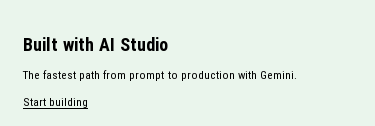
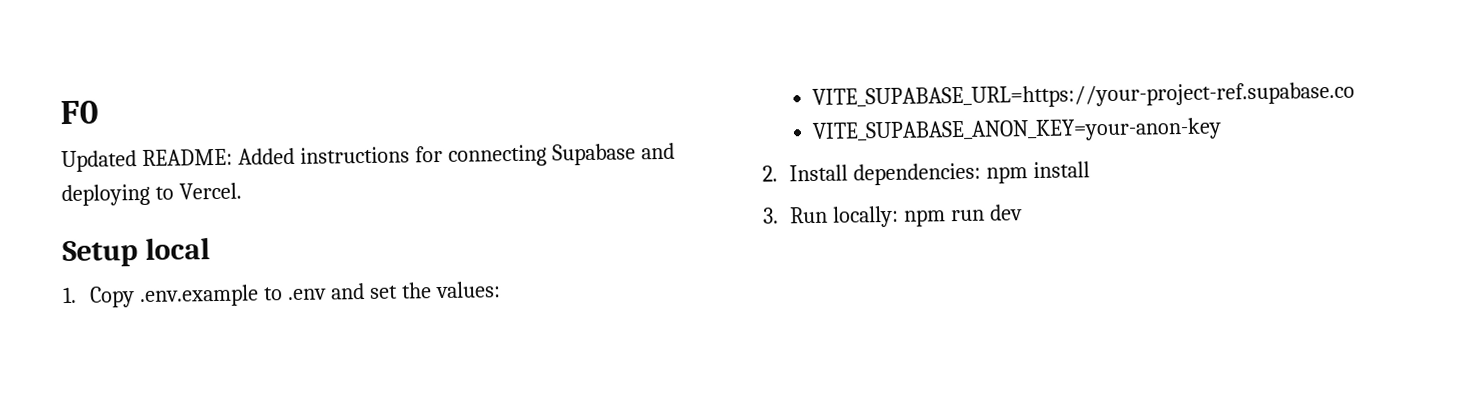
- Built with AI Studio
- The fastest path from prompt to production with Gemini.
- Start building
+ F0
+ Updated README: Added instructions for connecting Supabase and deploying to Vercel.
+ Setup local
+ 1. Copy .env.example to .env and set the values:
+ VITE_SUPABASE_URL=https://your-project-ref.supabase.co
+ VITE_SUPABASE_ANON_KEY=your-anon-key
+ 2. Install dependencies: npm install
+ 3. Run locally: npm run dev

